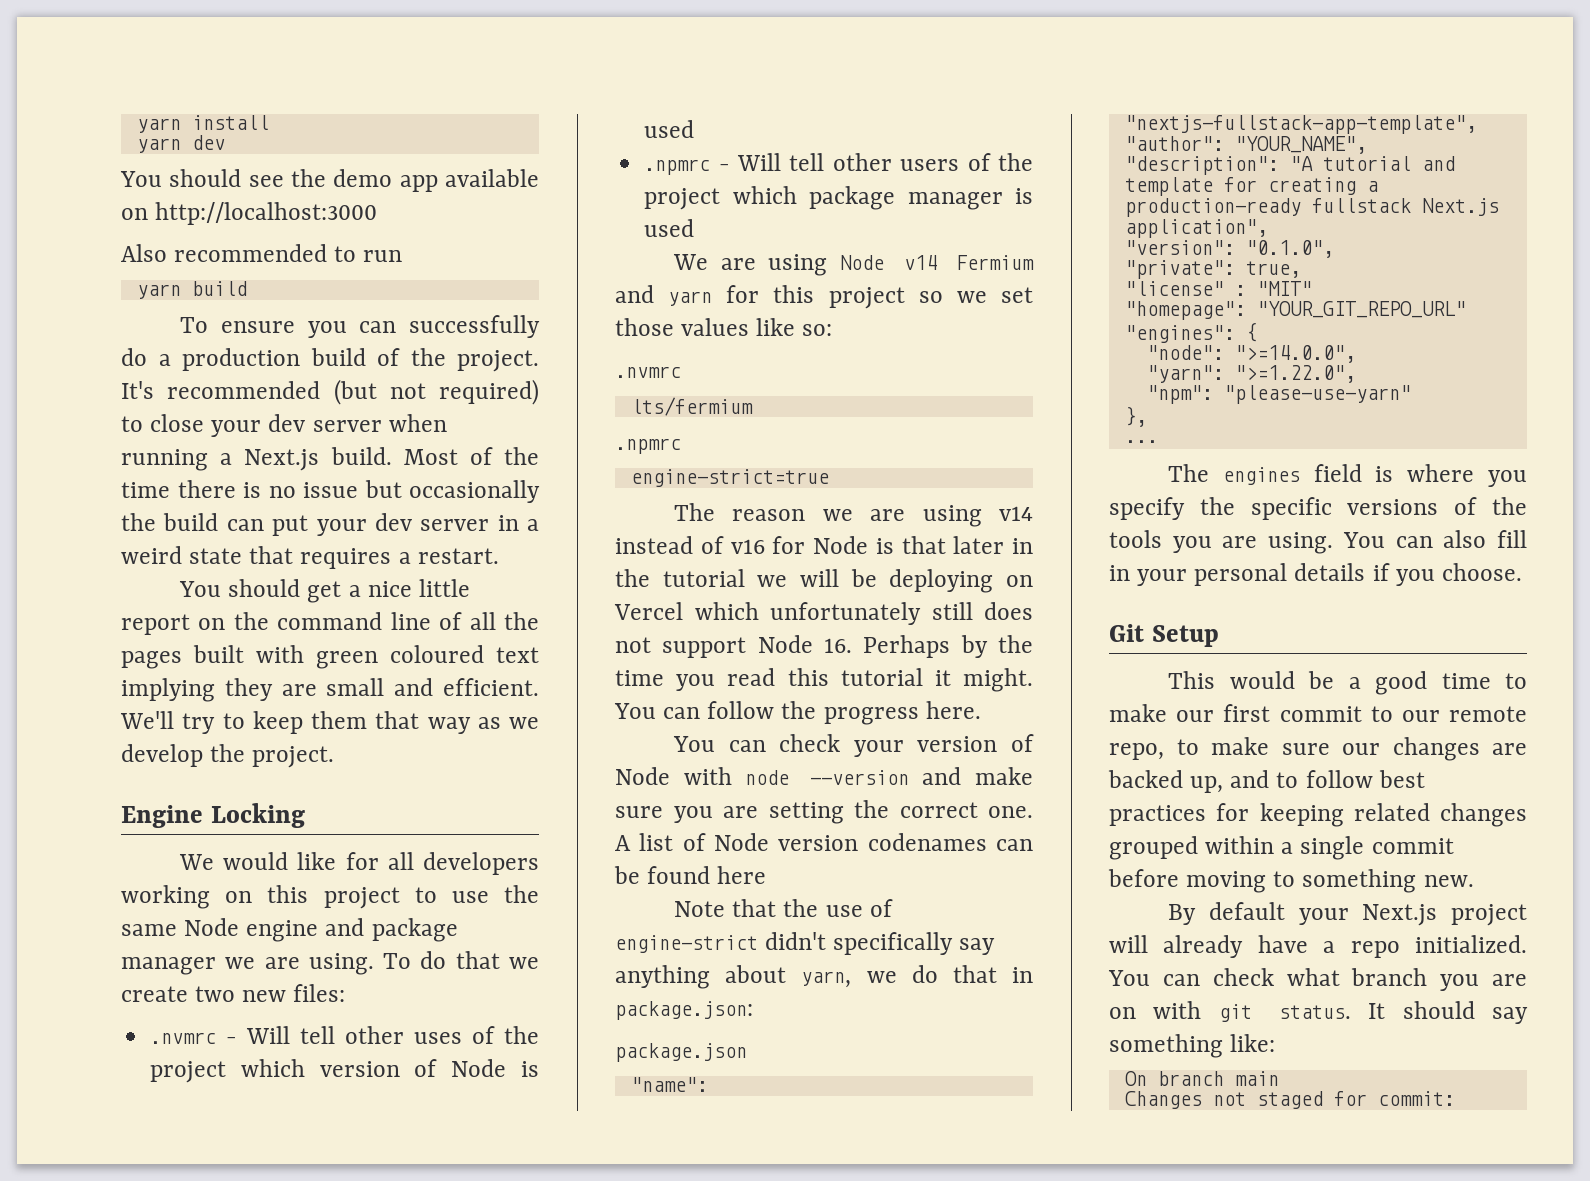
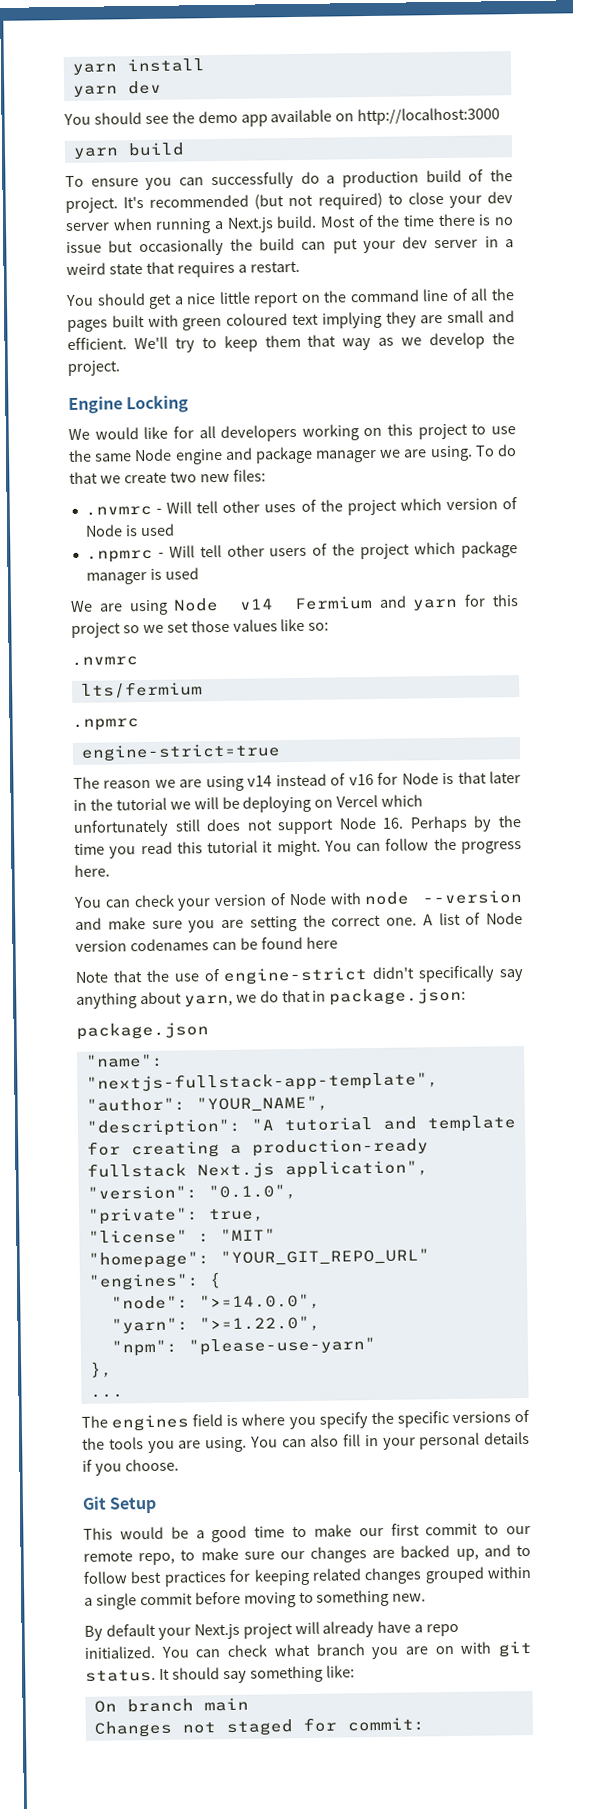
- Also recommended to run

